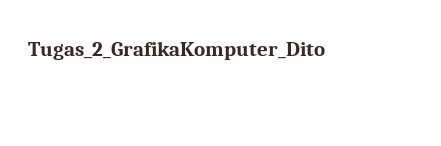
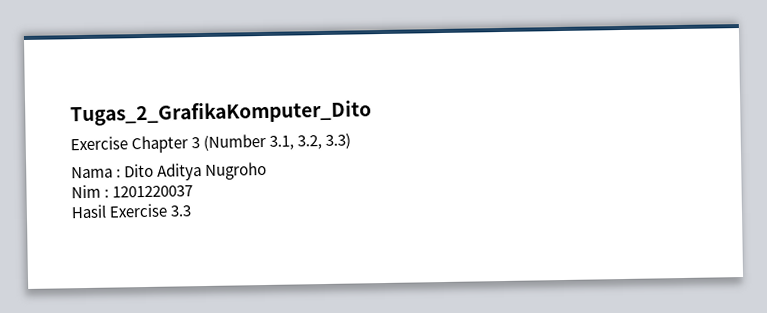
+ Exercise Chapter 3 (Number 3.1, 3.2, 3.3)
+ Nama : Dito Aditya Nugroho
+ Nim : 1201220037
+ Hasil Exercise 3.3

